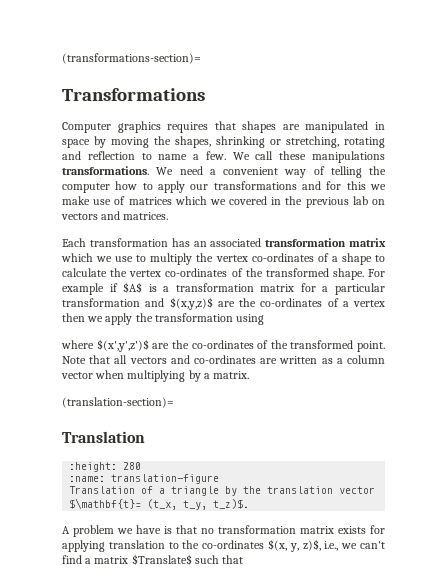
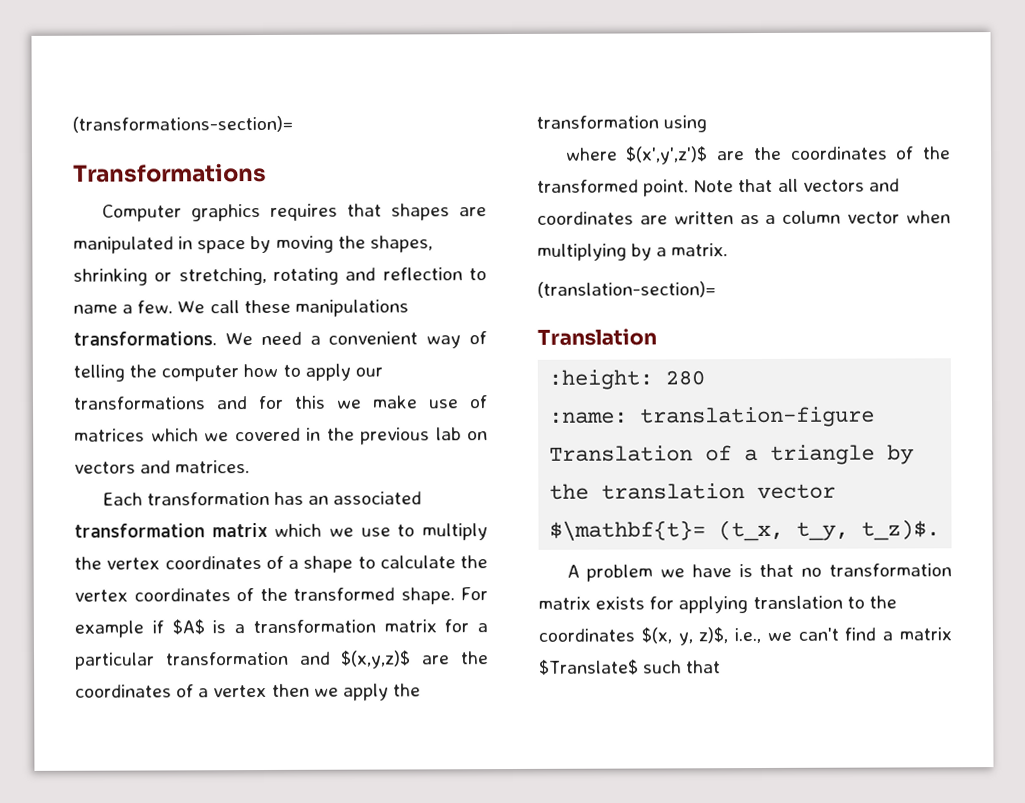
- Each transformation has an associated transformation matrix which we use to multiply the vertex co-ordinates of a shape to calculate the vertex co-ordinates of the transformed shape.
+ Each transformation has an associated transformation matrix which we use to multiply the vertex coordinates of a shape to calculate the vertex coordinates of the transformed shape.
- For example if $A$ is a transformation matrix for a particular transformation and $(x,y,z)$ are the co-ordinates of a vertex then we apply the transformation using
+ For example if $A$ is a transformation matrix for a particular transformation and $(x,y,z)$ are the coordinates of a vertex then we apply the transformation using
- where $(x',y',z')$ are the co-ordinates of the transformed point.
+ where $(x',y',z')$ are the coordinates of the transformed point.
- Note that all vectors and co-ordinates are written as a column vector when multiplying by a matrix.
+ Note that all vectors and coordinates are written as a column vector when multiplying by a matrix.
- A problem we have is that no transformation matrix exists for applying translation to the co-ordinates $(x, y, z)$, i.e., we can't find a matrix $Translate$ such that
+ A problem we have is that no transformation matrix exists for applying translation to the coordinates $(x, y, z)$, i.e., we can't find a matrix $Translate$ such that

